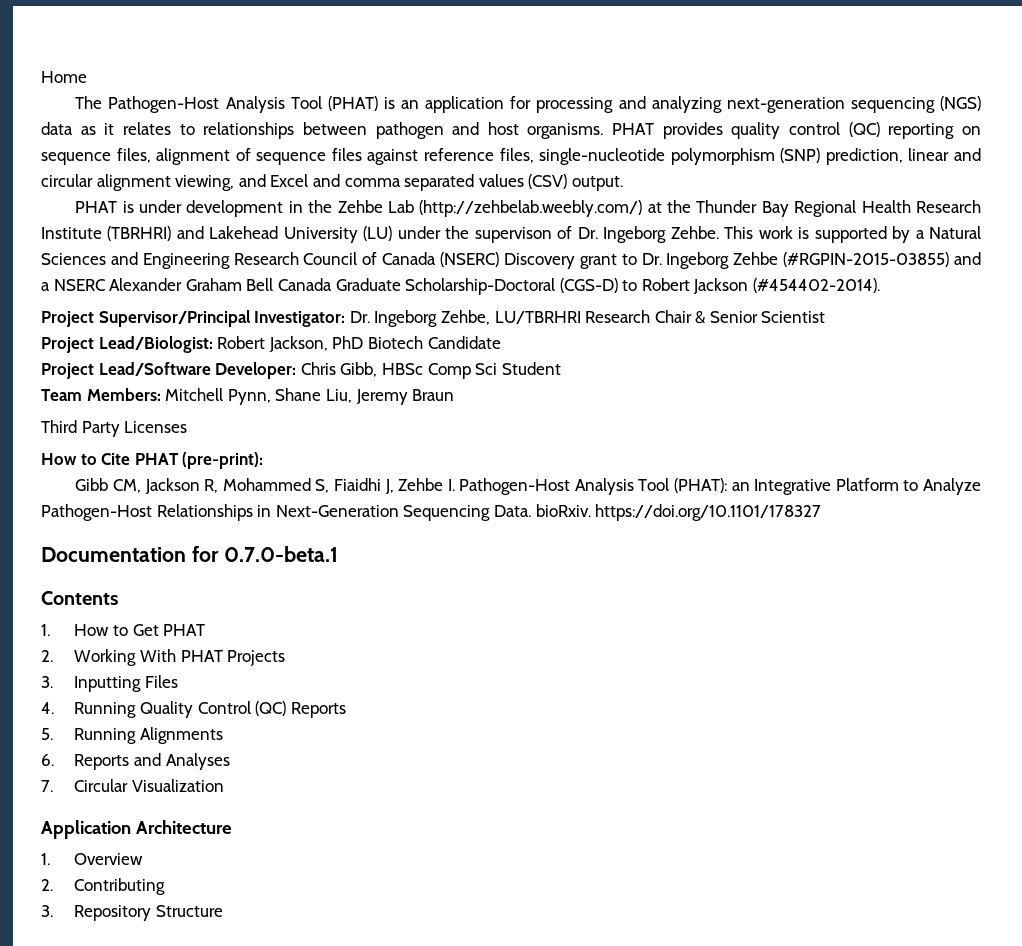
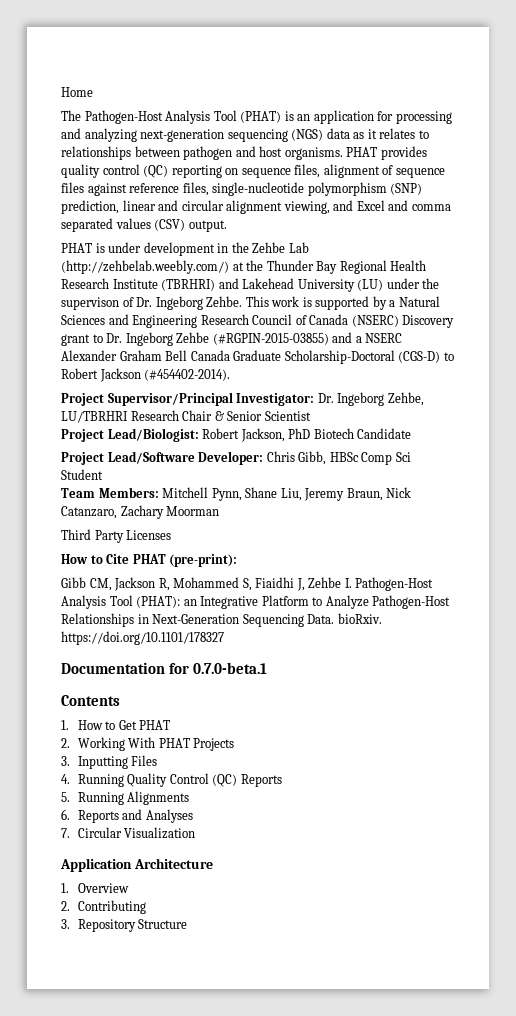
- Team Members: Mitchell Pynn, Shane Liu, Jeremy Braun
+ Team Members: Mitchell Pynn, Shane Liu, Jeremy Braun, Nick Catanzaro, Zachary Moorman

